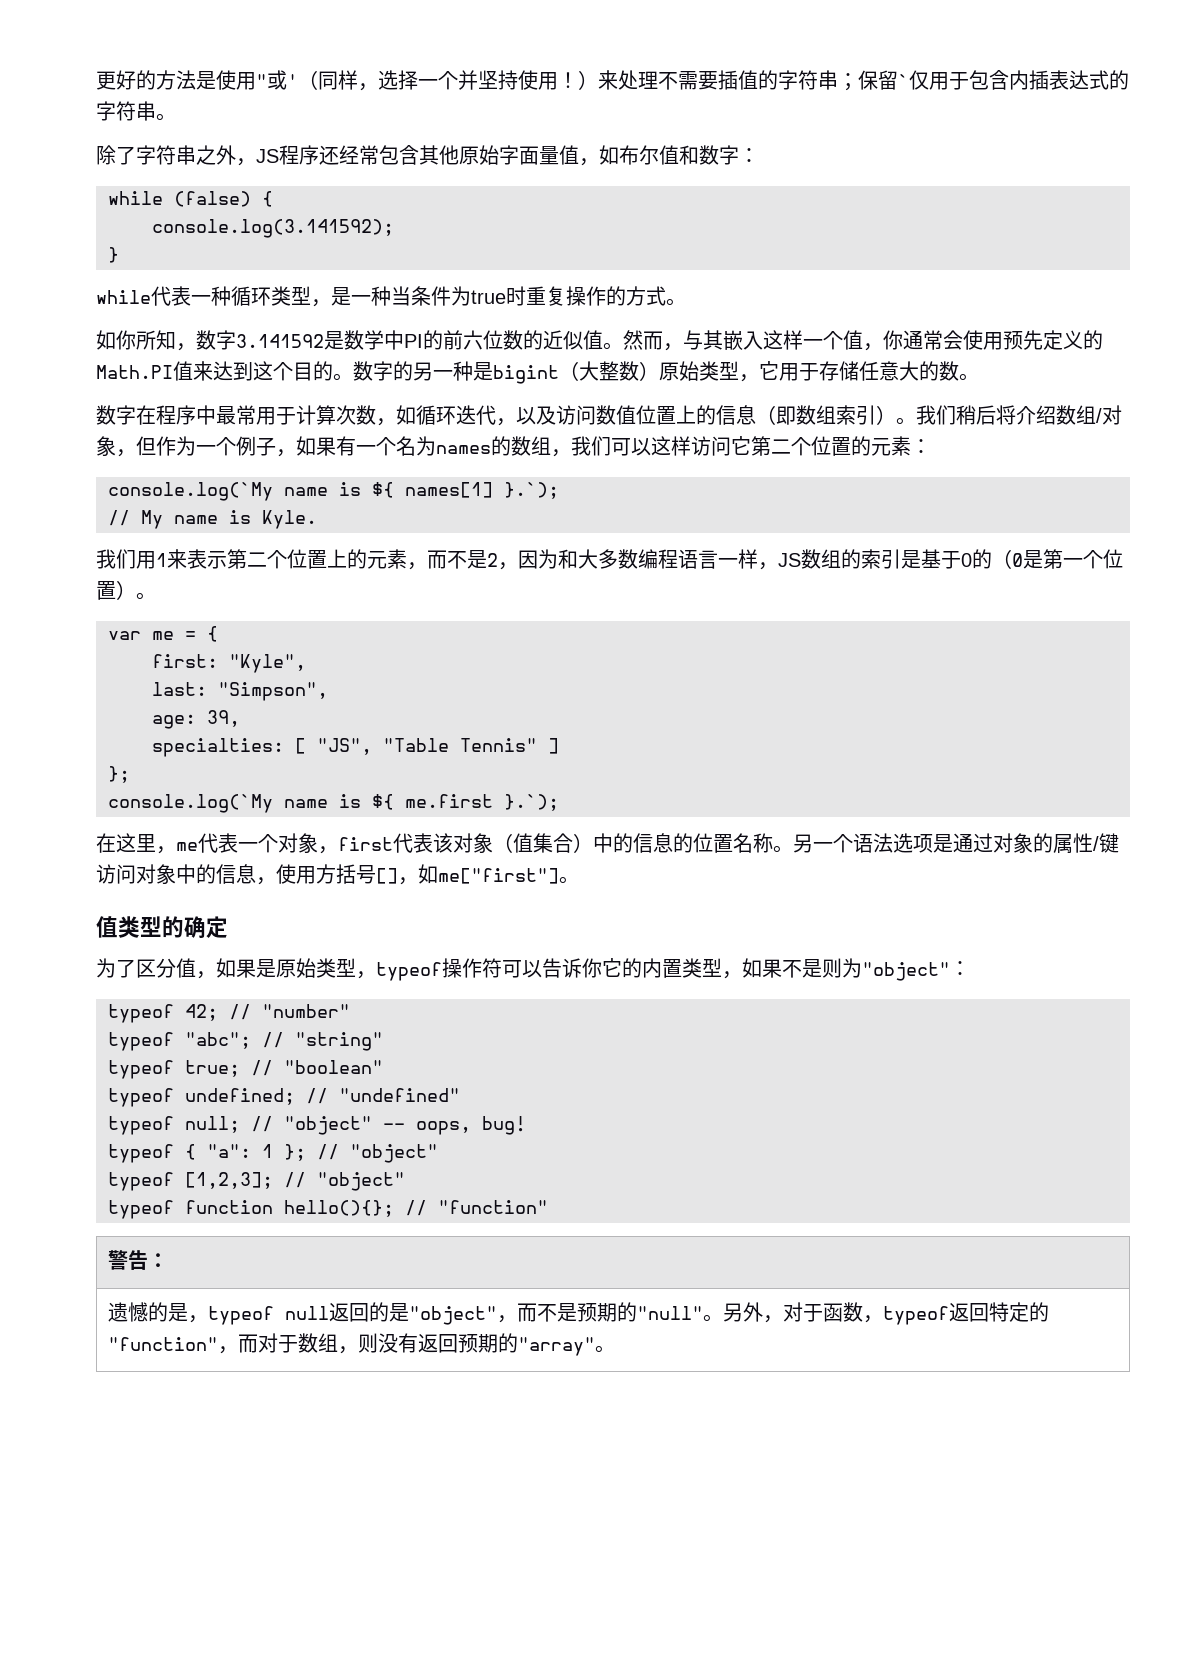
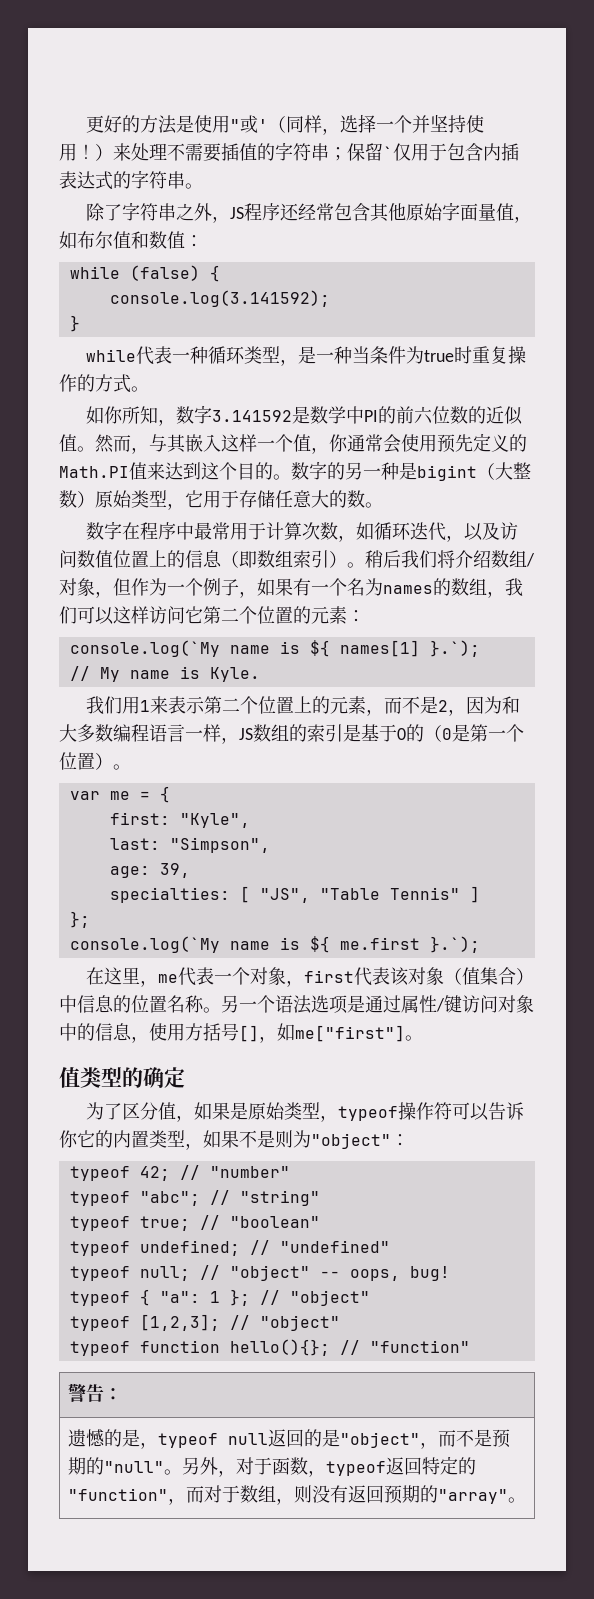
- 除了字符串之外，JS程序还经常包含其他原始字面量值，如布尔值和数字：
+ 除了字符串之外，JS程序还经常包含其他原始字面量值，如布尔值和数值：
- 我们稍后将介绍数组/对象，但作为一个例子，如果有一个名为names的数组，我们可以这样访问它第二个位置的元素：
+ 稍后我们将介绍数组/对象，但作为一个例子，如果有一个名为names的数组，我们可以这样访问它第二个位置的元素：
- 在这里，me代表一个对象，first代表该对象（值集合）中的信息的位置名称。
+ 在这里，me代表一个对象，first代表该对象（值集合）中信息的位置名称。
- 另一个语法选项是通过对象的属性/键访问对象中的信息，使用方括号[]，如me["first"]。
+ 另一个语法选项是通过属性/键访问对象中的信息，使用方括号[]，如me["first"]。

